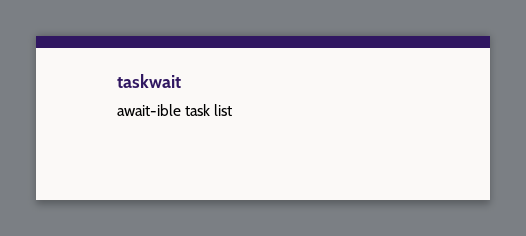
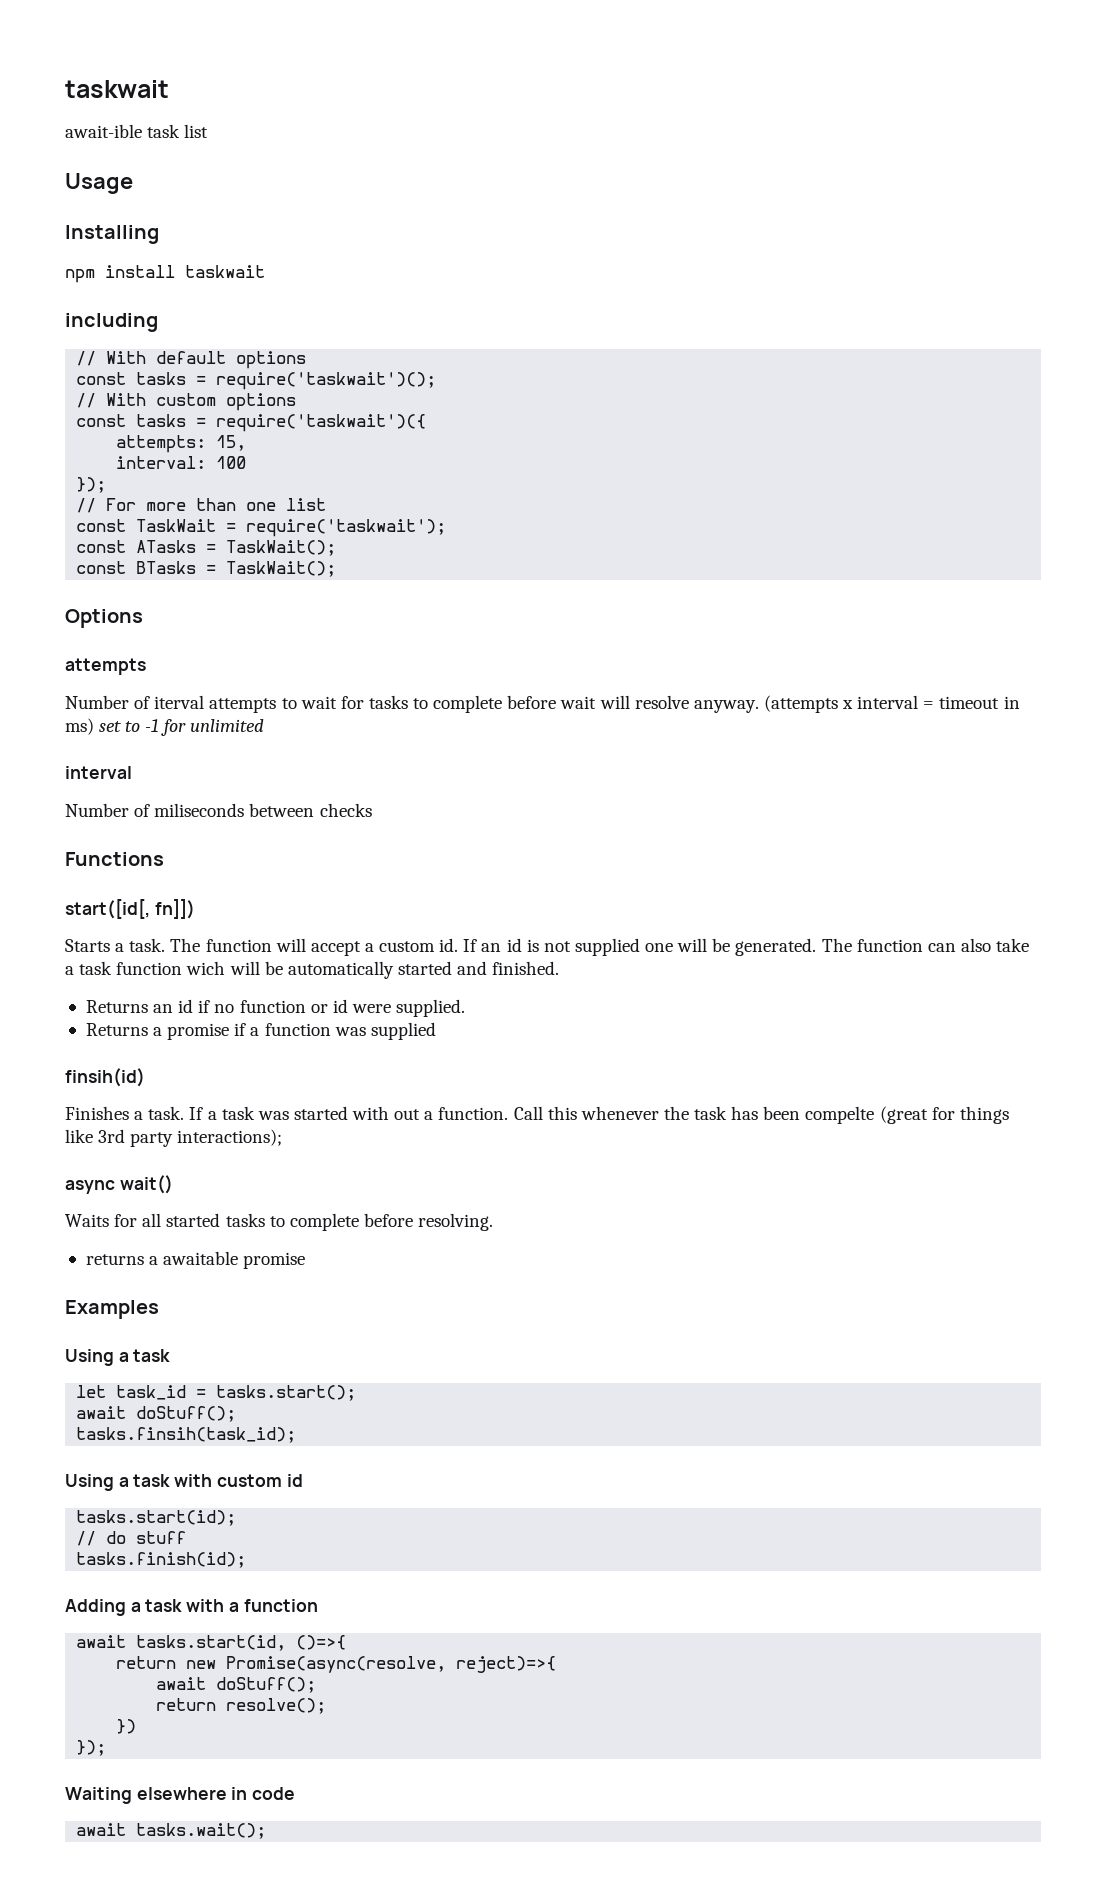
+ Usage
+ Installing
+ npm install taskwait
+ including
+ // With default options
+ const tasks = require('taskwait')();
+ // With custom options
+ const tasks = require('taskwait')({
+ attempts: 15,
+ interval: 100
+ });
+ // For more than one list
+ const TaskWait = require('taskwait');
+ const ATasks = TaskWait();
+ const BTasks = TaskWait();
+ Options
+ attempts
+ Number of iterval attempts to wait for tasks to complete before wait will resolve anyway. (attempts x interval = timeout in ms) set to -1 for unlimited
+ interval
+ Number of miliseconds between checks
+ Functions
+ start([id[, fn]])
+ Starts a task. The function will accept a custom id. If an id is not supplied one will be generated. The function can also take a task function wich will be automatically started and finished.
+ Returns an id if no function or id were supplied.
+ Returns a promise if a function was supplied
+ finsih(id)
+ Finishes a task. If a task was started with out a function. Call this whenever the task has been compelte (great for things like 3rd party interactions);
+ async wait()
+ Waits for all started tasks to complete before resolving.
+ returns a awaitable promise
+ Examples
+ Using a task
+ let task_id = tasks.start();
+ await doStuff();
+ tasks.finsih(task_id);
+ Using a task with custom id
+ tasks.start(id);
+ // do stuff
+ tasks.finish(id);
+ Adding a task with a function
+ await tasks.start(id, ()=>{
+ return new Promise(async(resolve, reject)=>{
+ await doStuff();
+ return resolve();
+ })
+ });
+ Waiting elsewhere in code
+ await tasks.wait();

